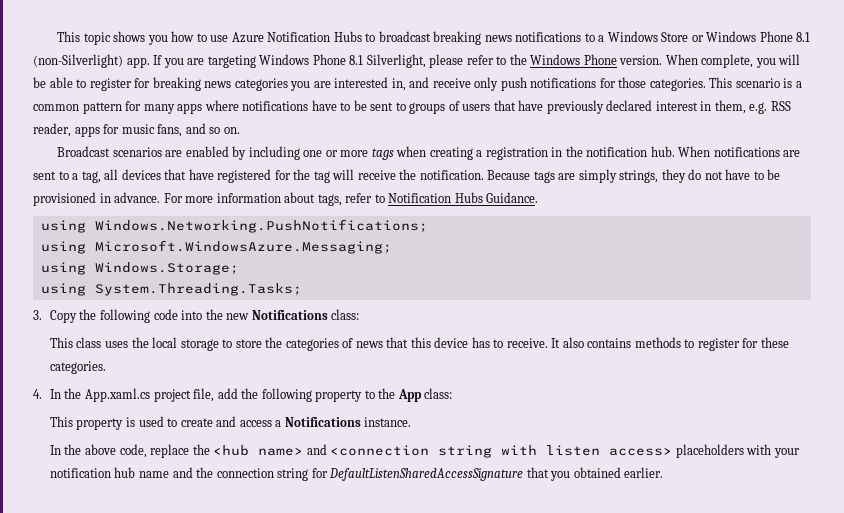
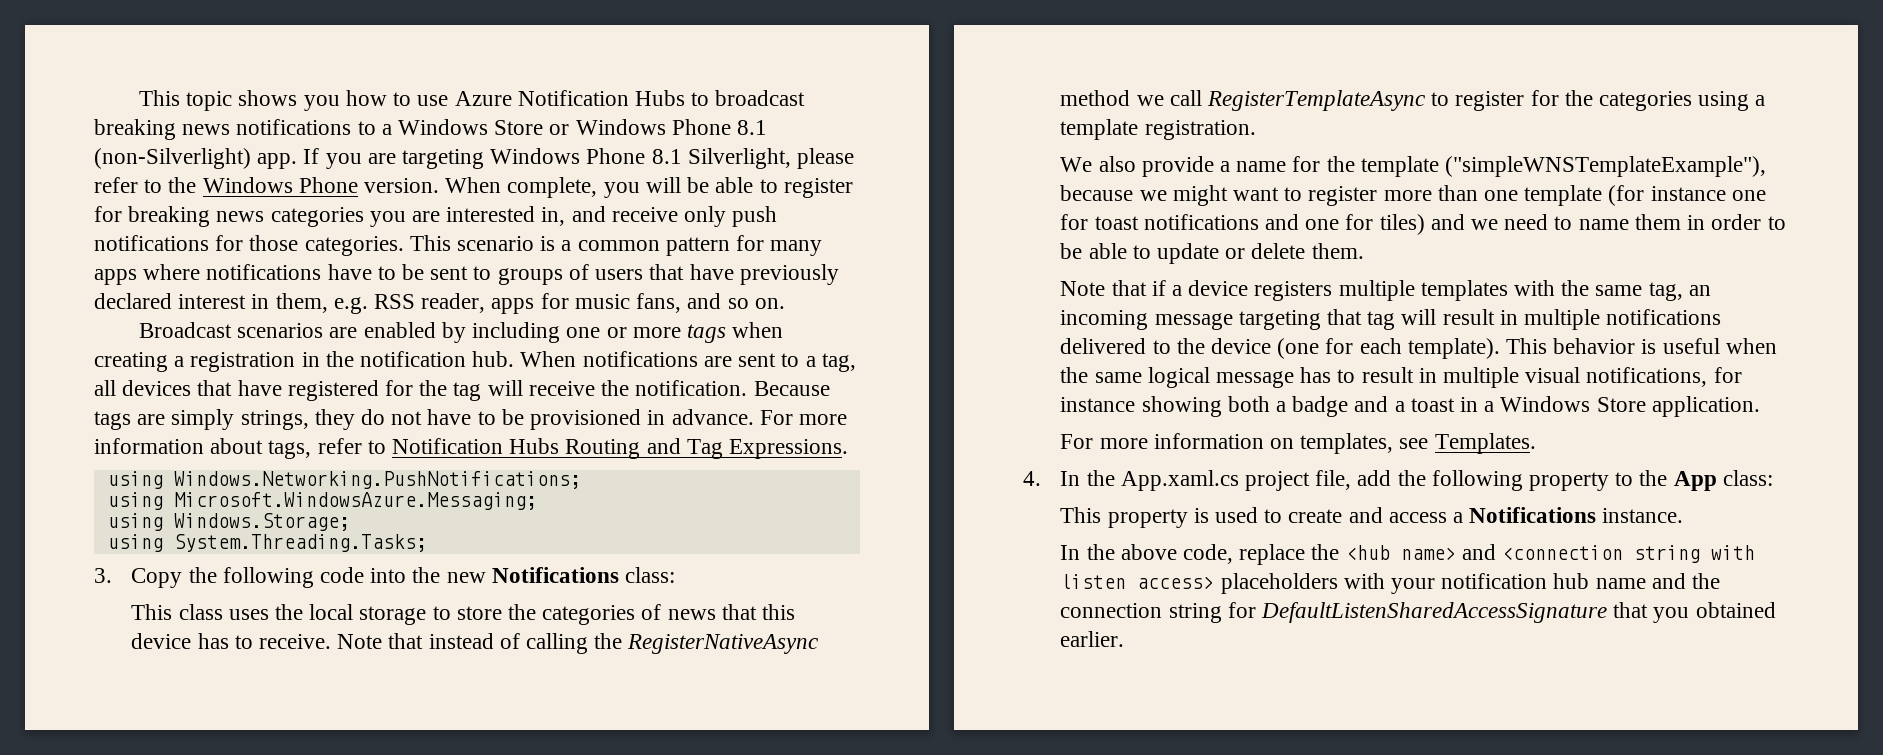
- For more information about tags, refer to Notification Hubs Guidance.
+ For more information about tags, refer to Notification Hubs Routing and Tag Expressions.
- It also contains methods to register for these categories.
+ Note that instead of calling the RegisterNativeAsync method we call RegisterTemplateAsync to register for the categories using a template registration.
+ We also provide a name for the template ("simpleWNSTemplateExample"), because we might want to register more than one template (for instance one for toast notifications and one for tiles) and we need to name them in order to be able to update or delete them.
+ Note that if a device registers multiple templates with the same tag, an incoming message targeting that tag will result in multiple notifications delivered to the device (one for each template). This behavior is useful when the same logical message has to result in multiple visual notifications, for instance showing both a badge and a toast in a Windows Store application.
+ For more information on templates, see Templates.

